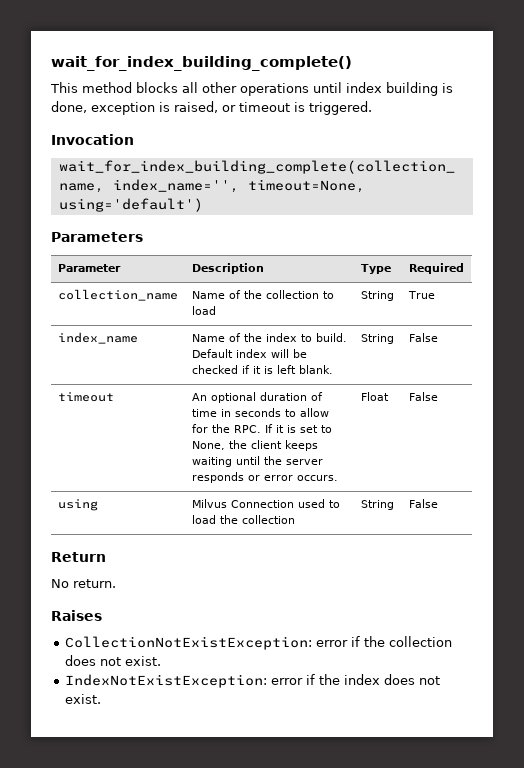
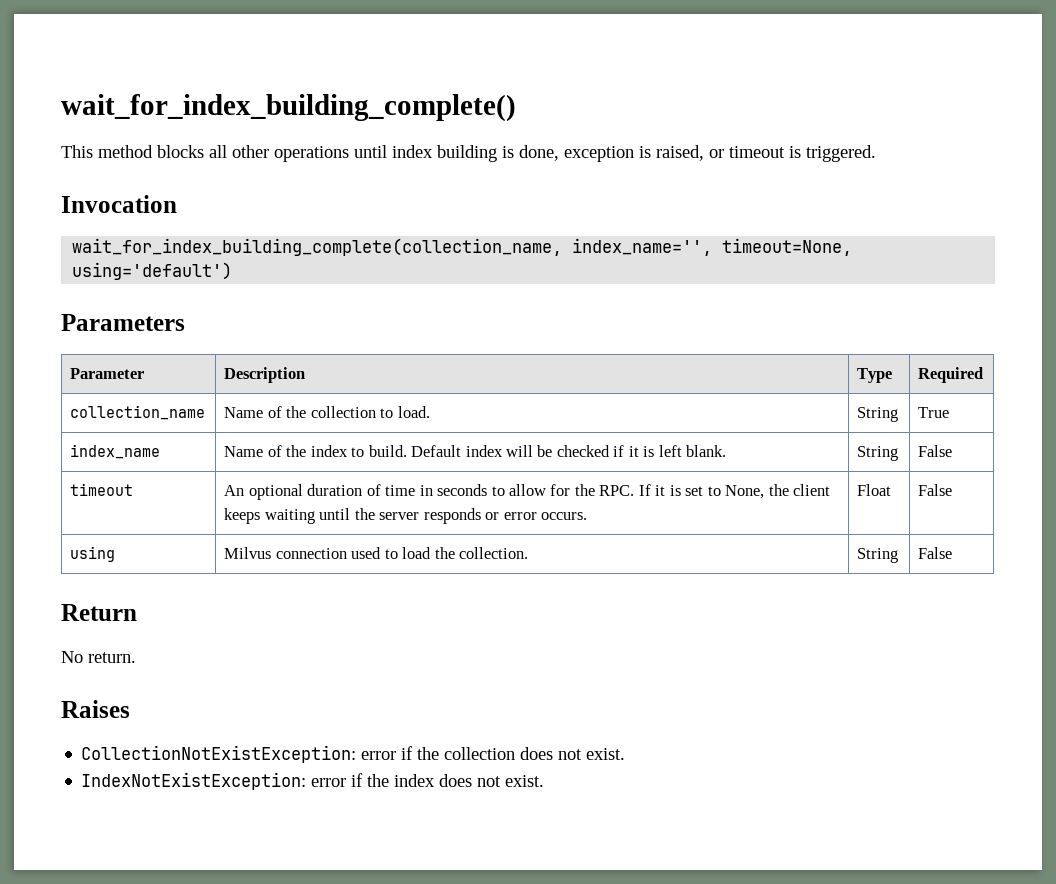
- collection_name | Name of the collection to load | String | True
+ collection_name | Name of the collection to load. | String | True
- using | Milvus Connection used to load the collection | String | False
+ using | Milvus connection used to load the collection. | String | False

